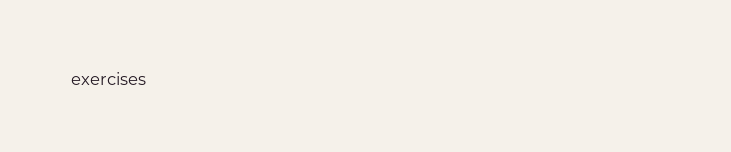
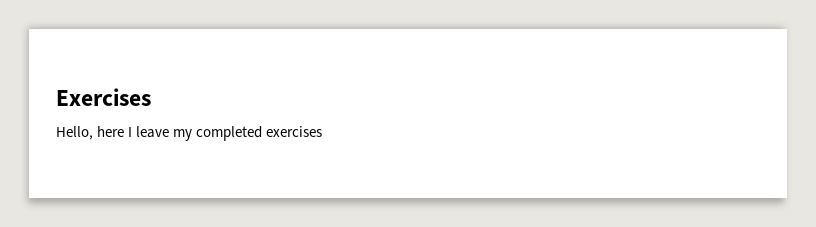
- exercises
+ Exercises
+ Hello, here I leave my completed exercises

